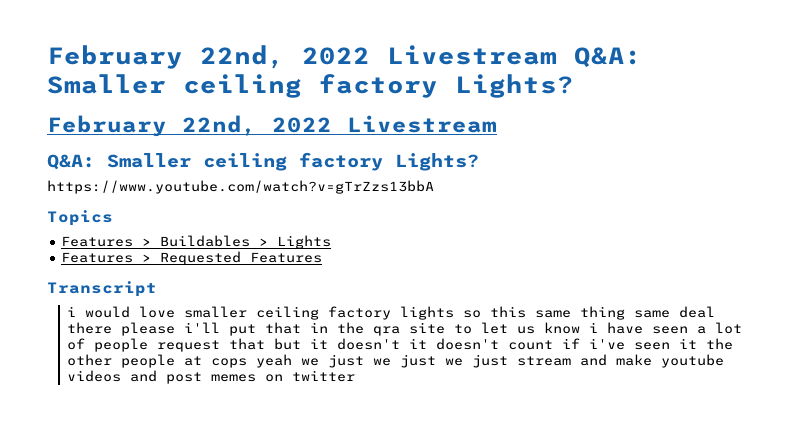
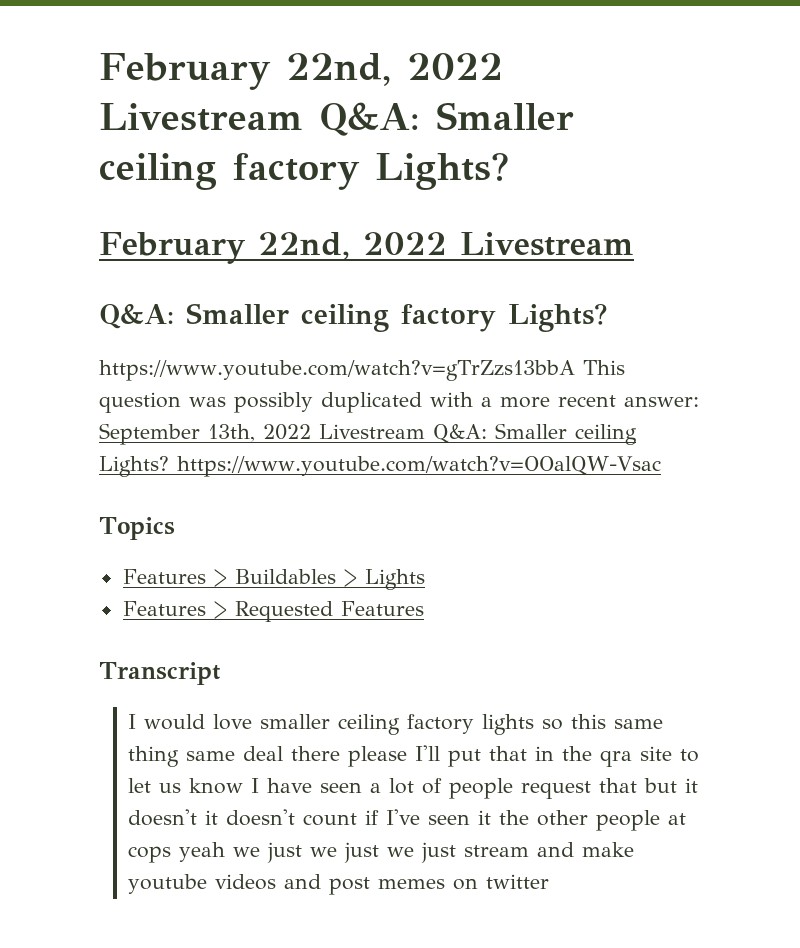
- https://www.youtube.com/watch?v=gTrZzs13bbA
+ https://www.youtube.com/watch?v=gTrZzs13bbA This question was possibly duplicated with a more recent answer: September 13th, 2022 Livestream Q&A: Smaller ceiling Lights? https://www.youtube.com/watch?v=OOalQW-Vsac
- i would love smaller ceiling factory lights so this same thing same deal there please i'll put that in the qra site to let us know i have seen a lot of people request that but it doesn't it doesn't count if i've seen it the other people at cops yeah we just we just we just stream and make youtube videos and post memes on twitter
+ I would love smaller ceiling factory lights so this same thing same deal there please I'll put that in the qra site to let us know I have seen a lot of people request that but it doesn't it doesn't count if I've seen it the other people at cops yeah we just we just we just stream and make youtube videos and post memes on twitter

